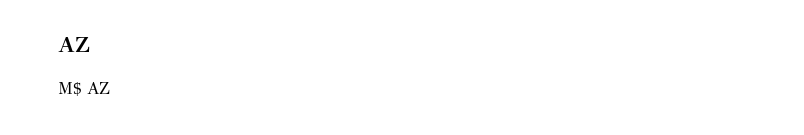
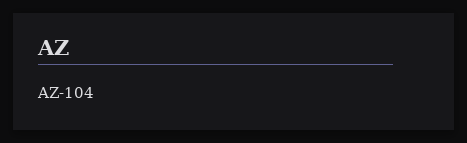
- M$ AZ
+ AZ-104

